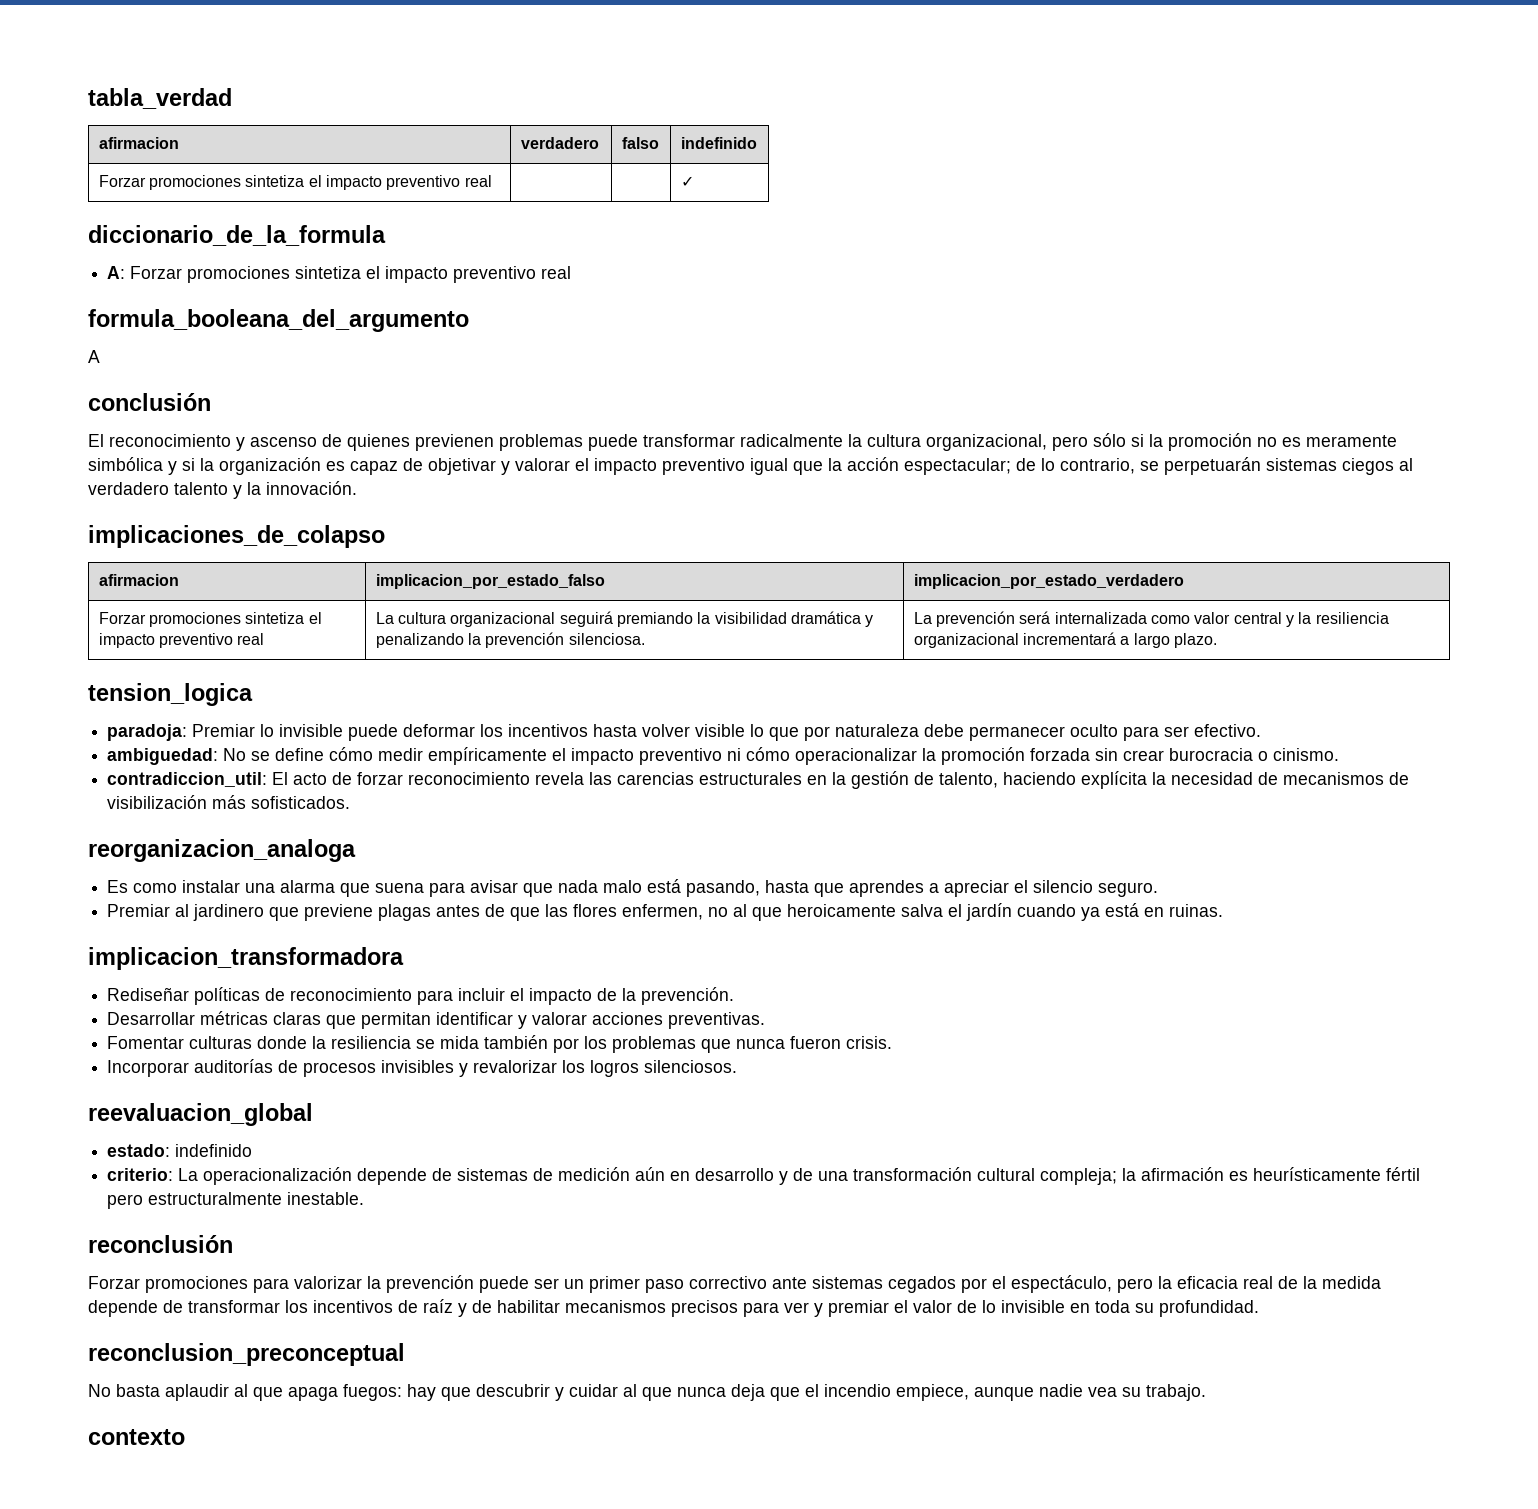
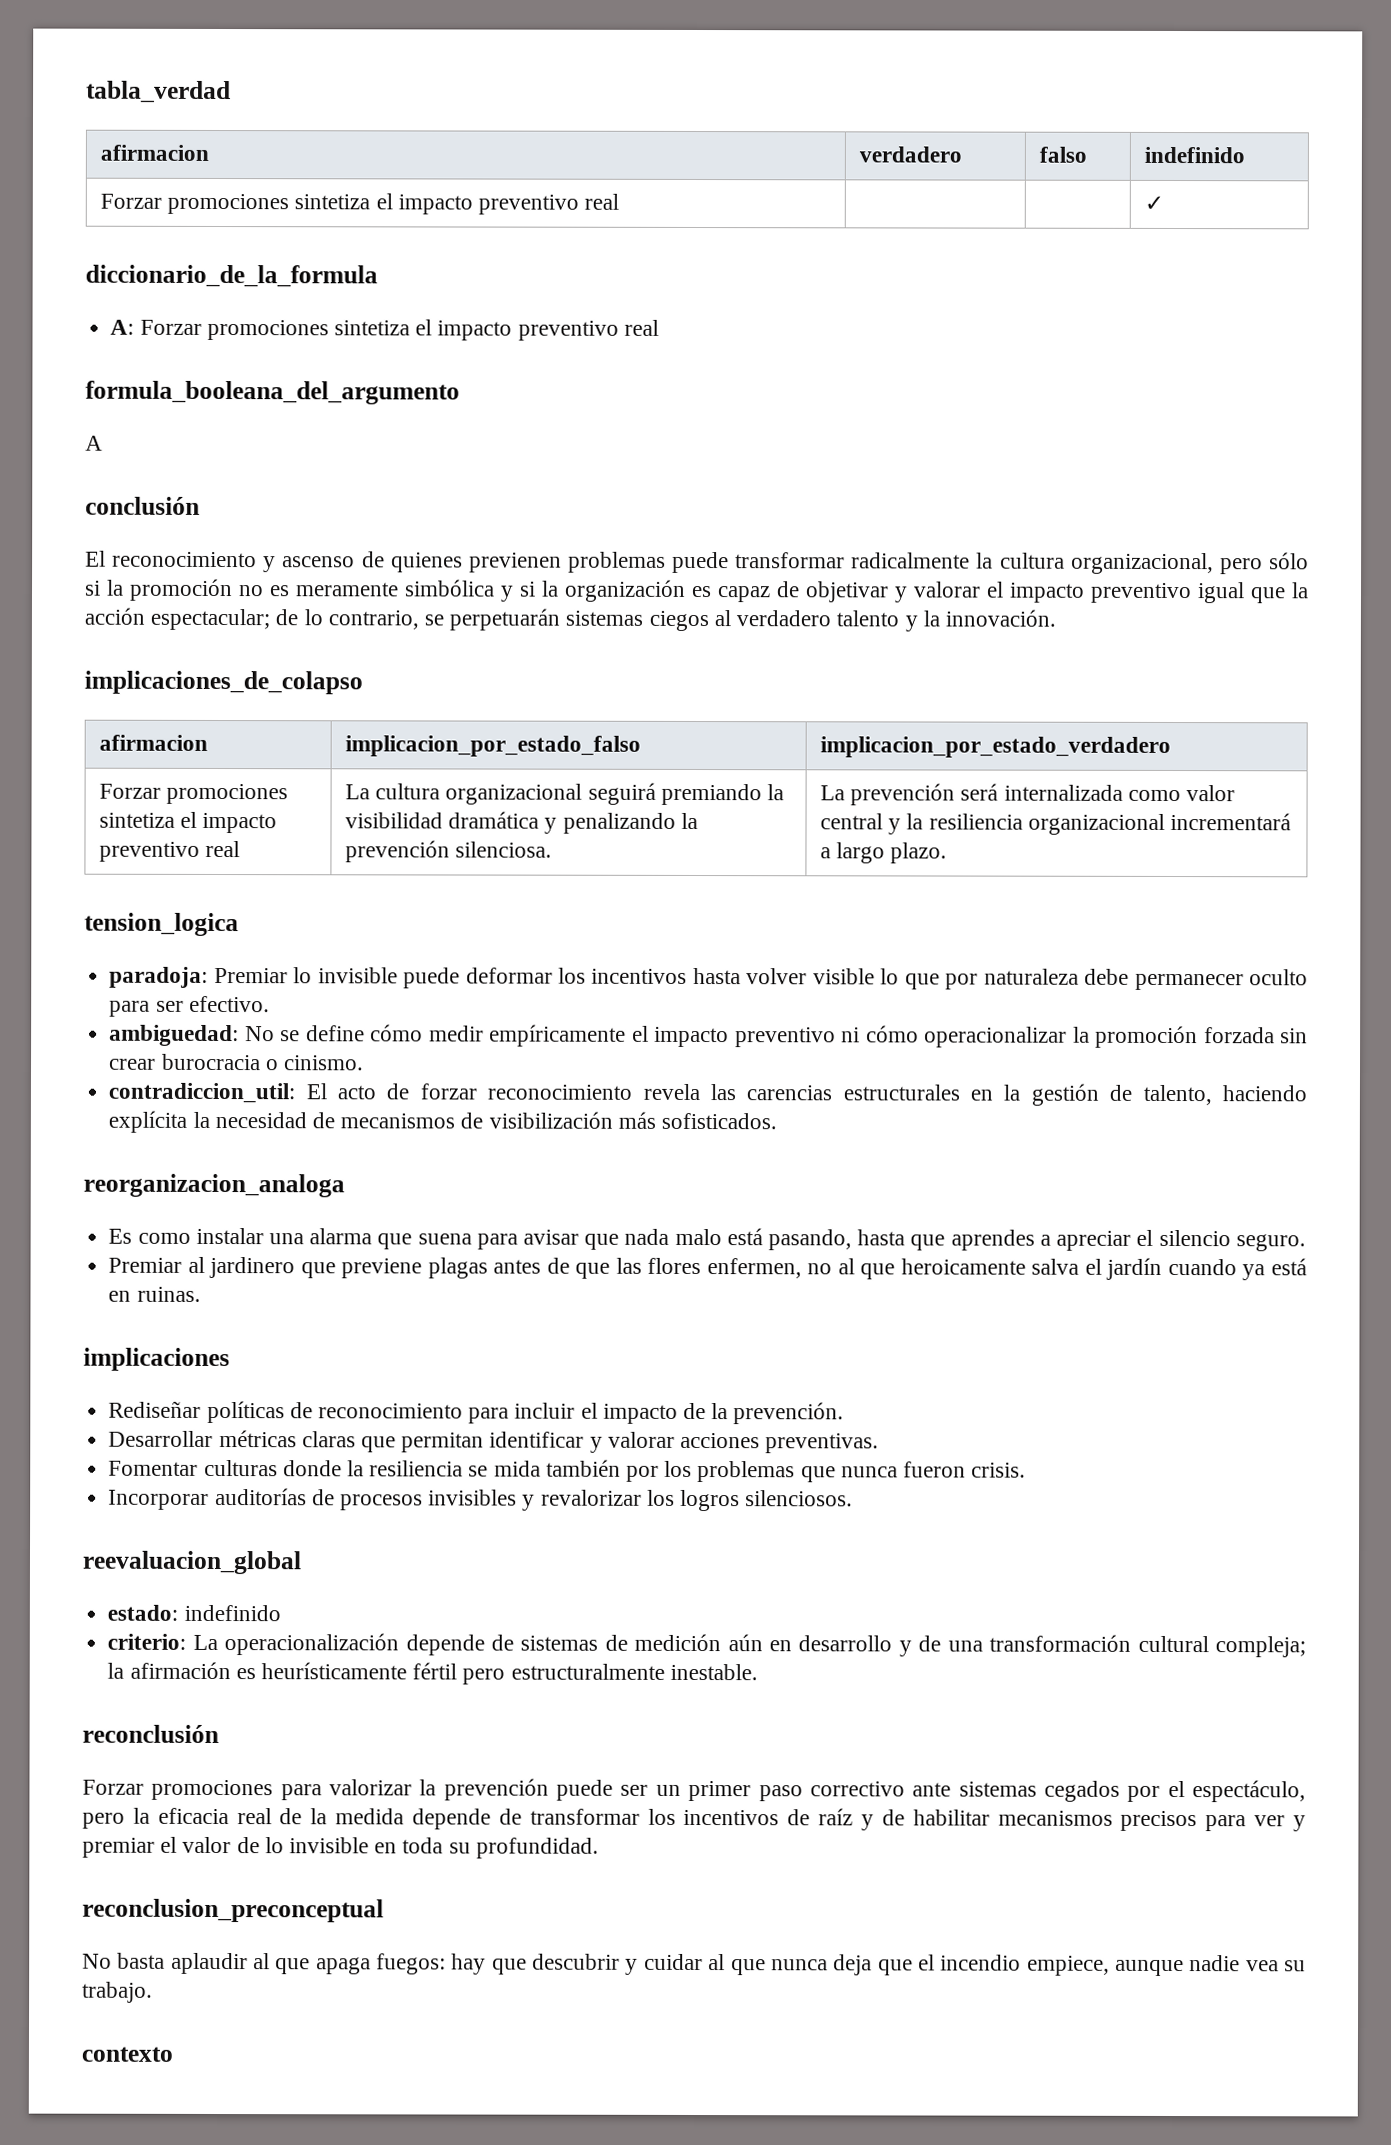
- implicacion_transformadora
+ implicaciones

